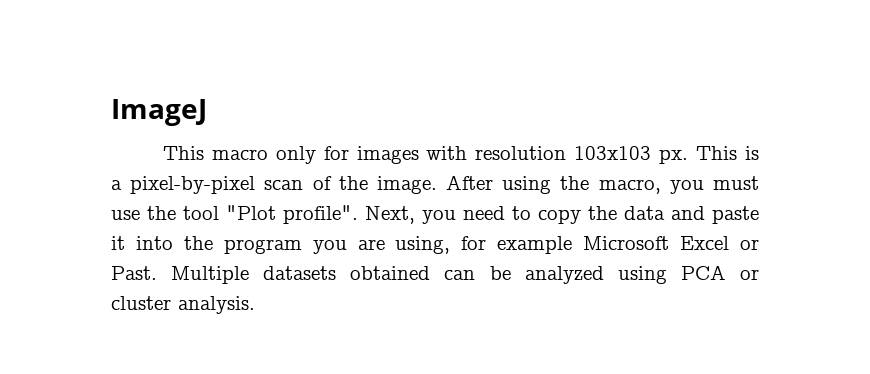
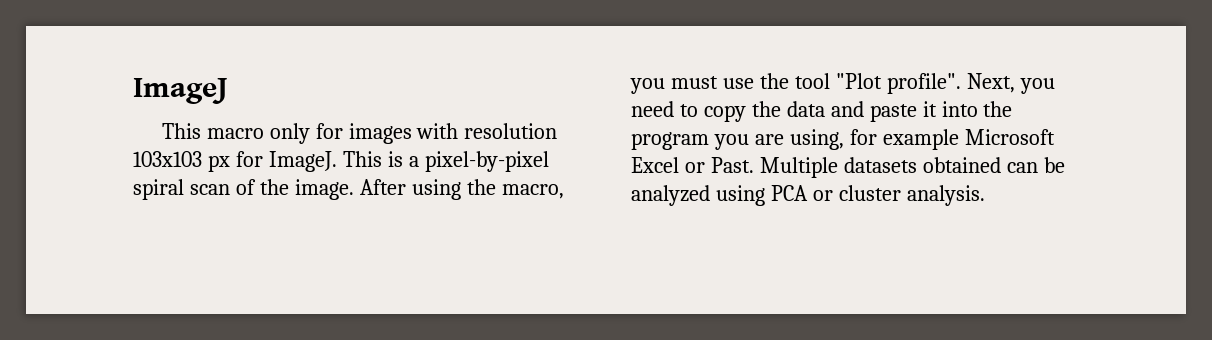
- This macro only for images with resolution 103x103 px.
+ This macro only for images with resolution 103x103 px for ImageJ.
- This is a pixel-by-pixel scan of the image.
+ This is a pixel-by-pixel spiral scan of the image.

